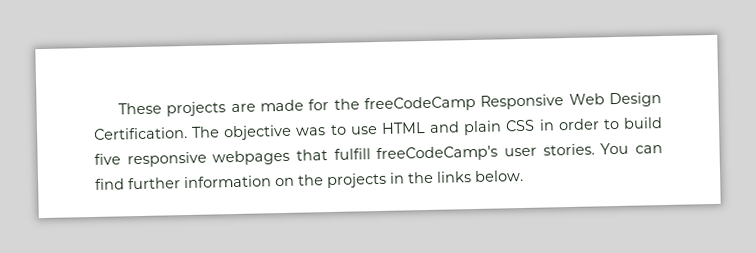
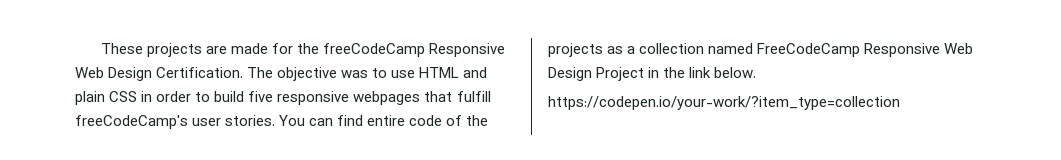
- You can find further information on the projects in the links below.
+ You can find entire code of the projects as a collection named FreeCodeCamp Responsive Web Design Project in the link below.
+ https://codepen.io/your-work/?item_type=collection

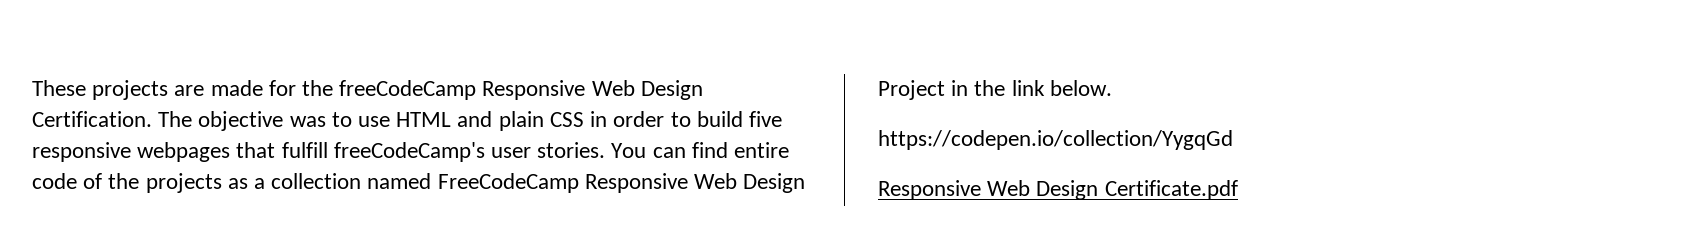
- https://codepen.io/your-work/?item_type=collection
+ https://codepen.io/collection/YygqGd
+ Responsive Web Design Certificate.pdf

